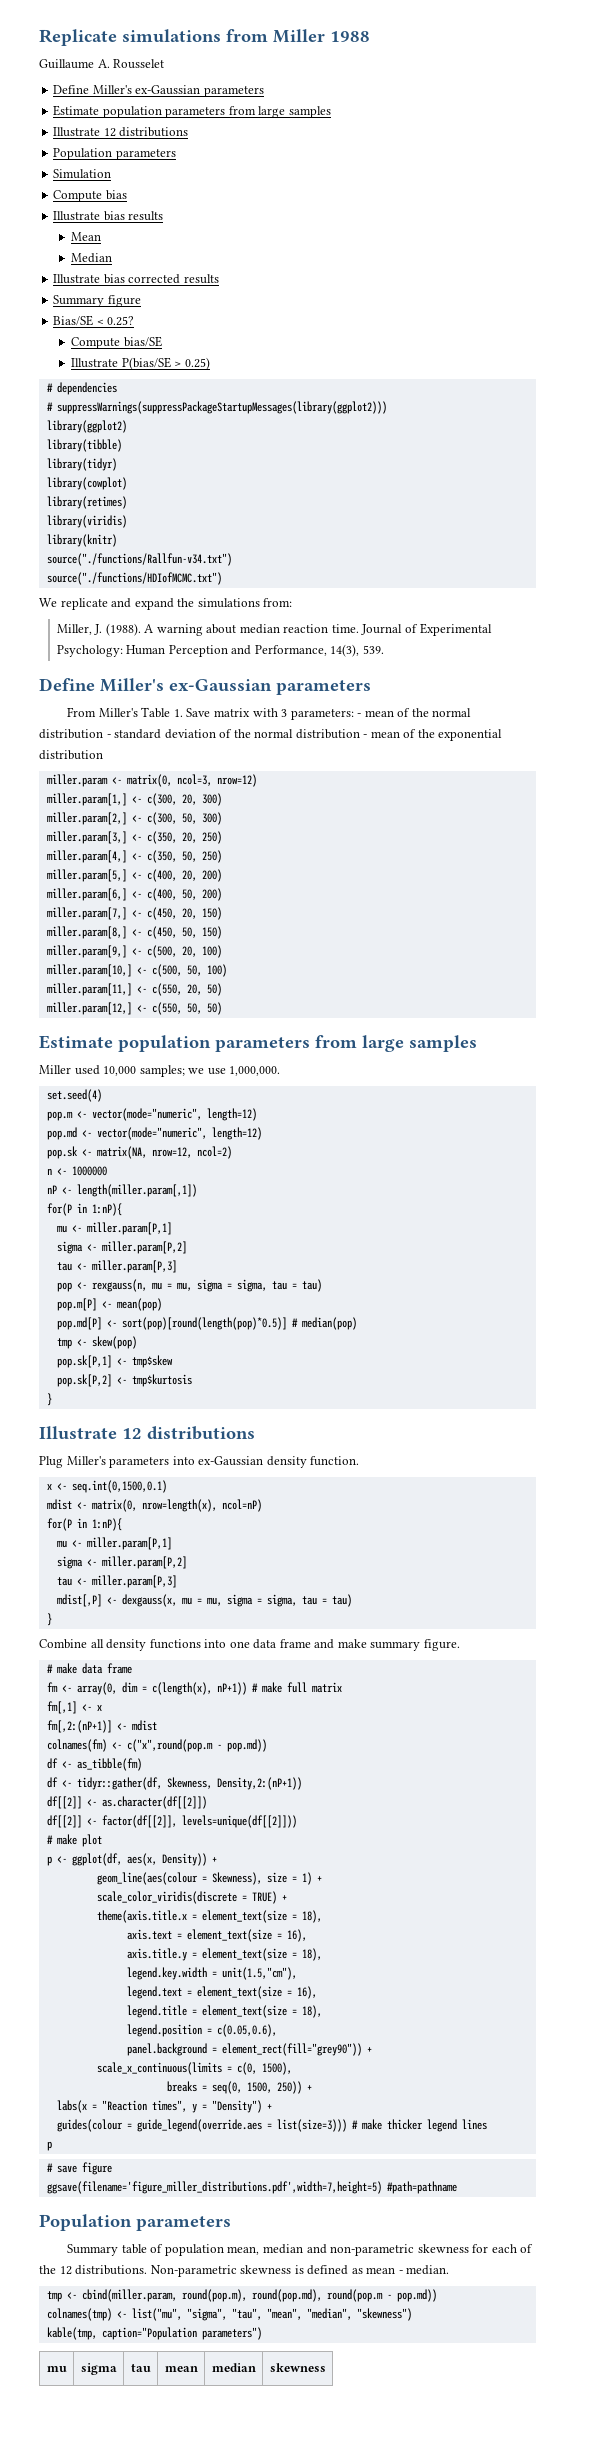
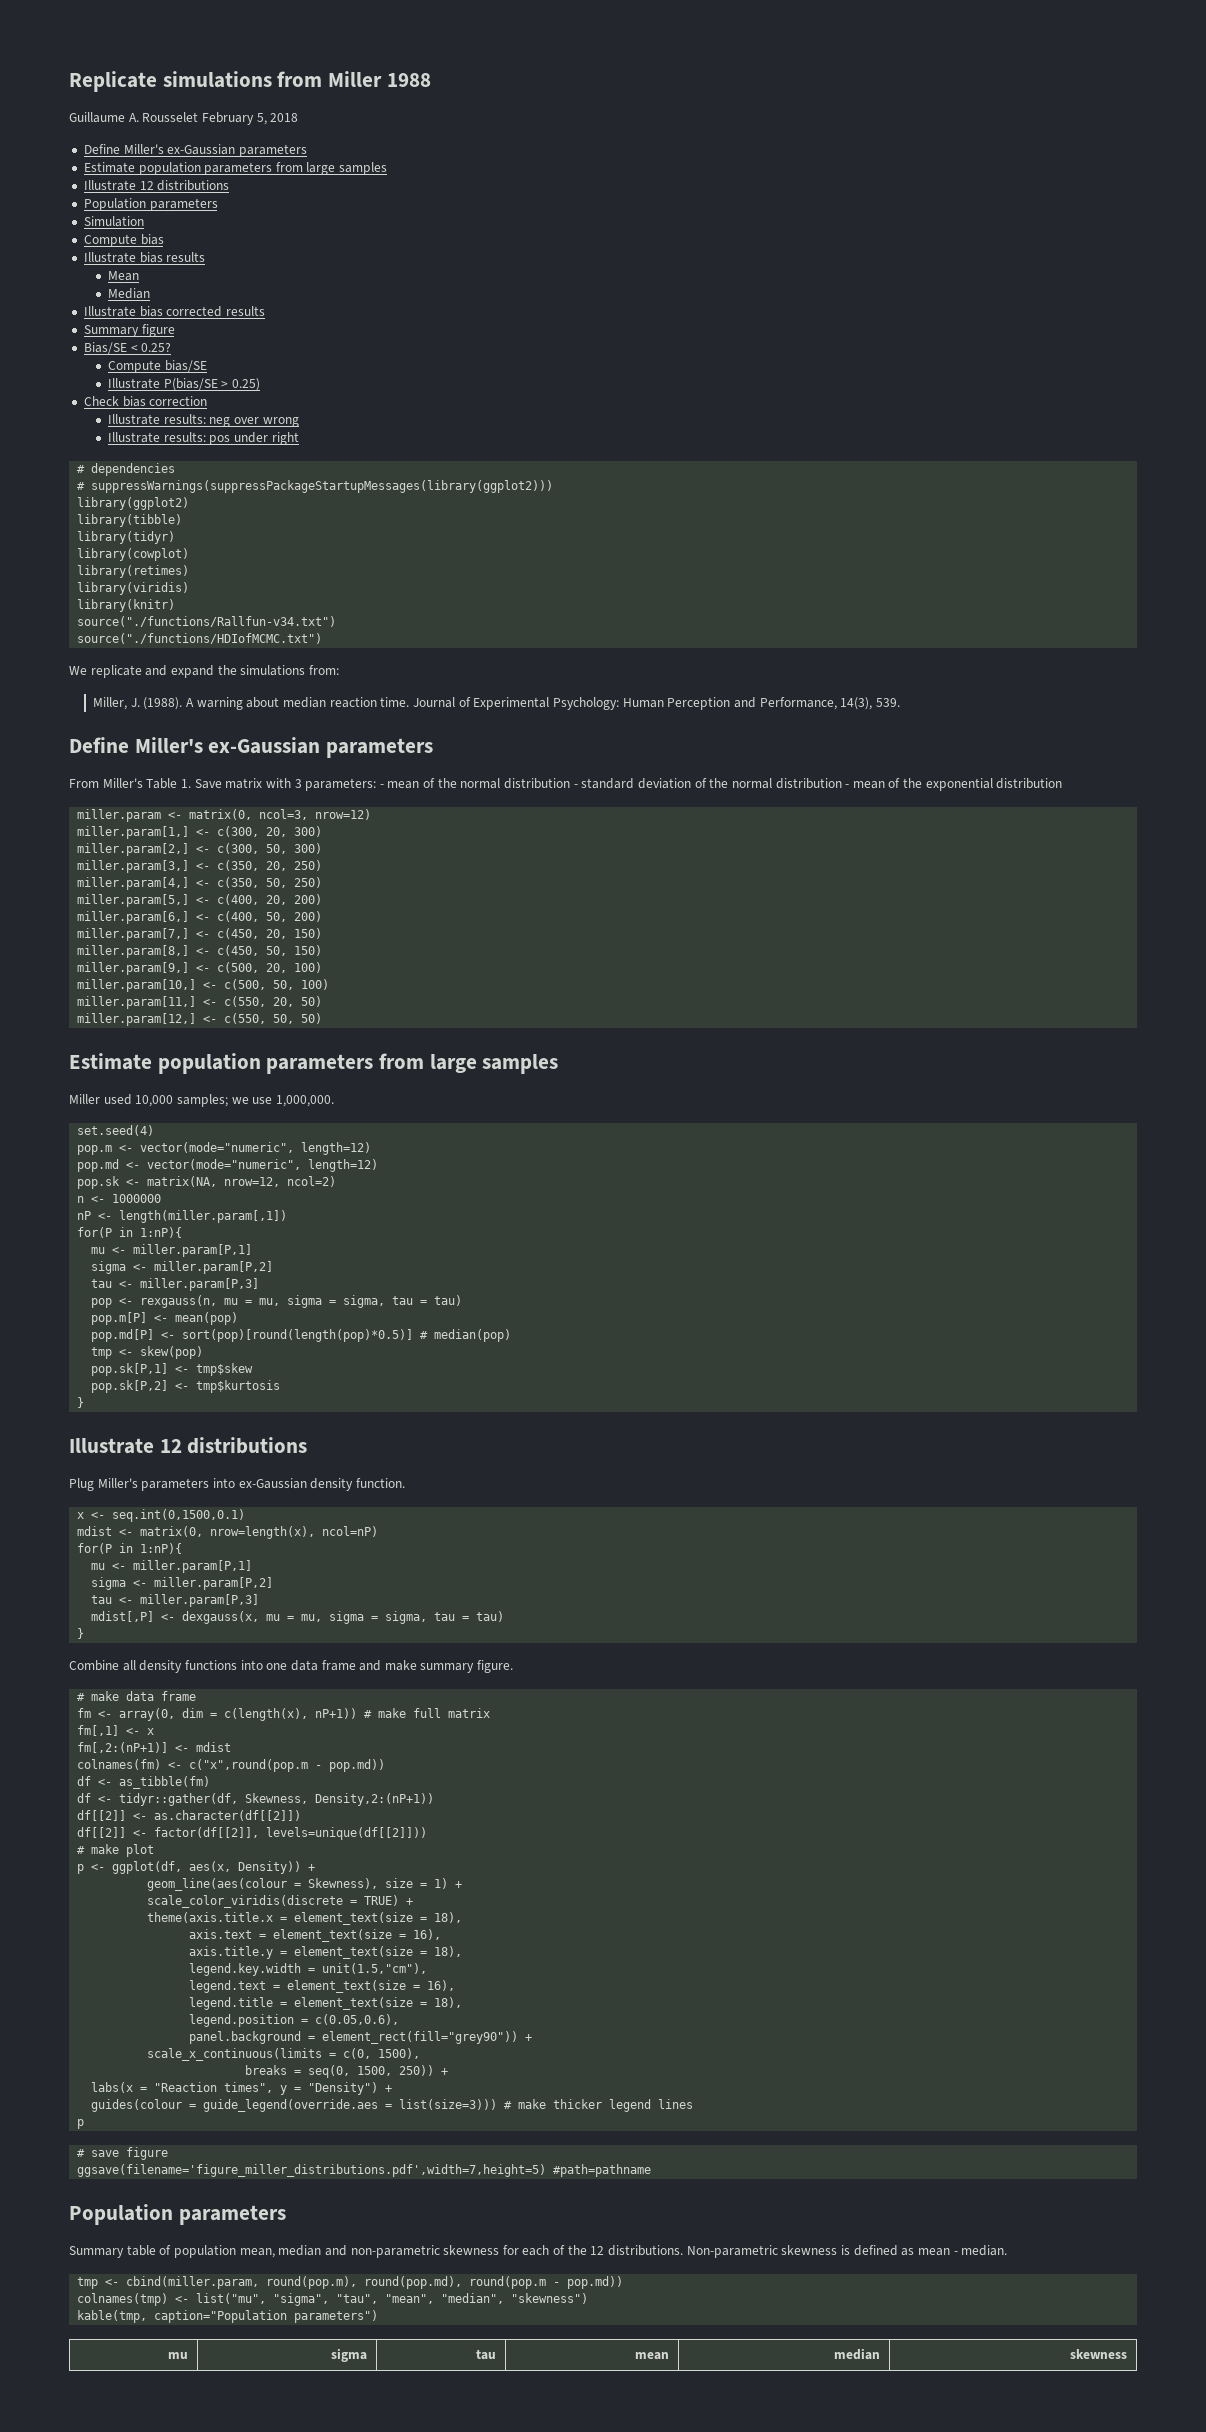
- Guillaume A. Rousselet
+ Guillaume A. Rousselet February 5, 2018
+ Check bias correction
+ Illustrate results: neg over wrong
+ Illustrate results: pos under right

